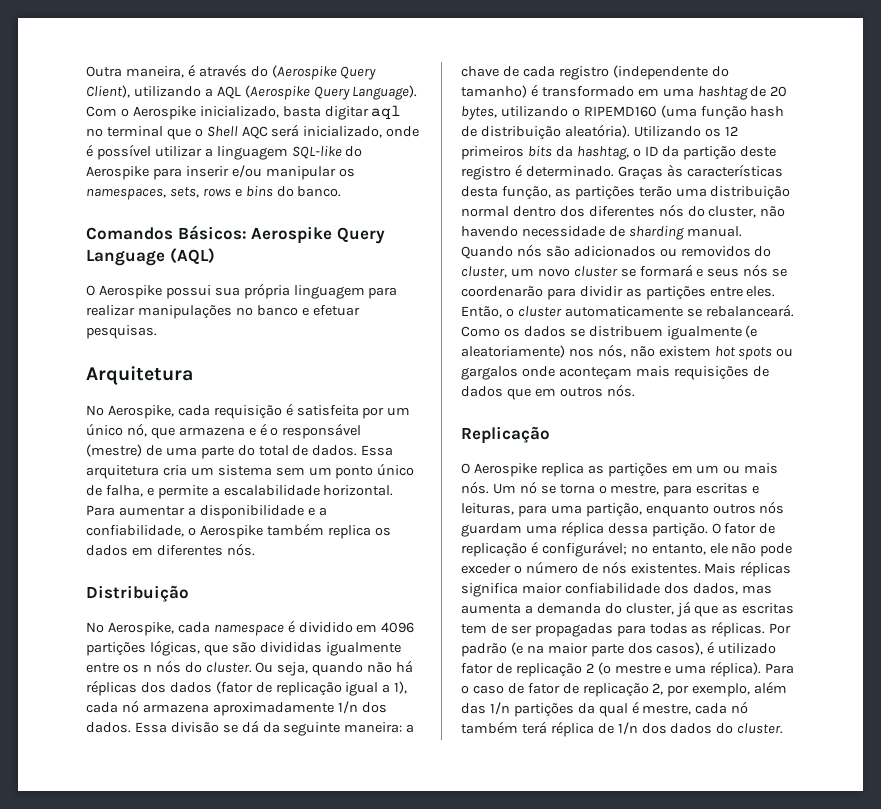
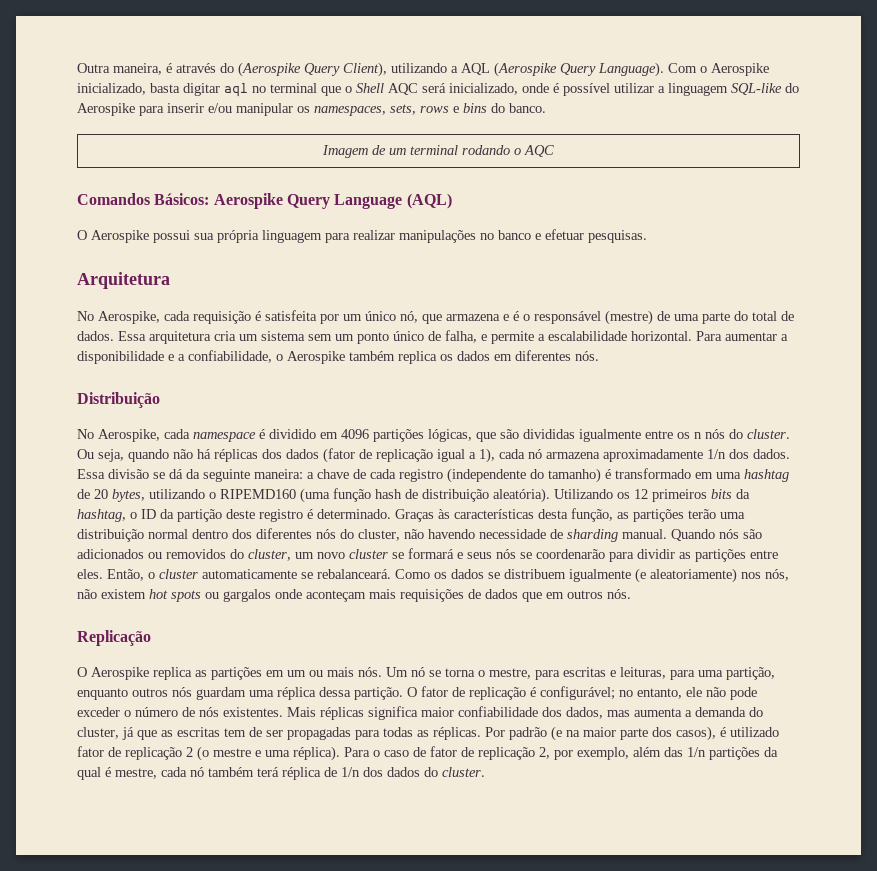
+ Imagem de um terminal rodando o AQC

